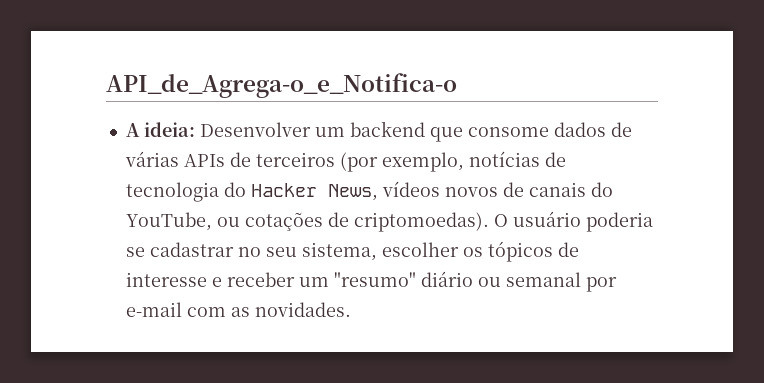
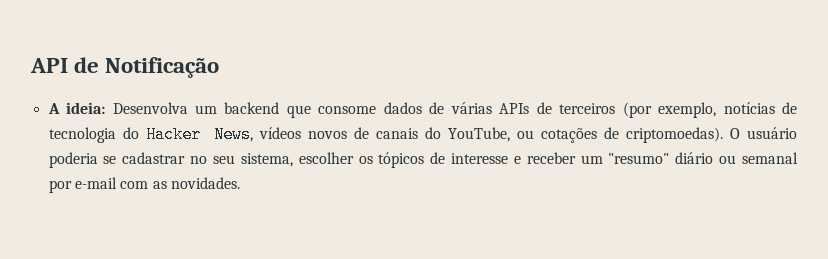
- API_de_Agrega-o_e_Notifica-o
+ API de Notificação
- A ideia: Desenvolver um backend que consome dados de várias APIs de terceiros (por exemplo, notícias de tecnologia do Hacker News, vídeos novos de canais do YouTube, ou cotações de criptomoedas).
+ A ideia: Desenvolva um backend que consome dados de várias APIs de terceiros (por exemplo, notícias de tecnologia do Hacker News, vídeos novos de canais do YouTube, ou cotações de criptomoedas).

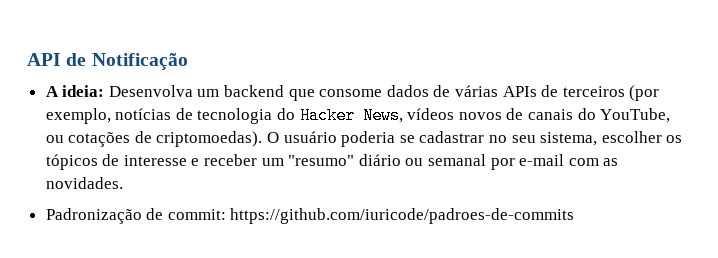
+ Padronização de commit: https://github.com/iuricode/padroes-de-commits

